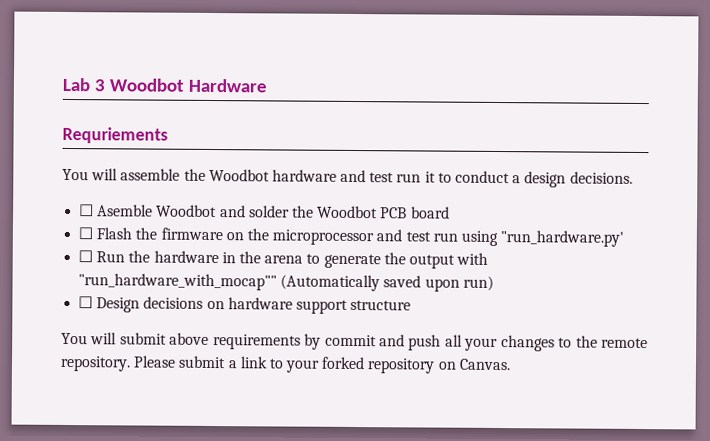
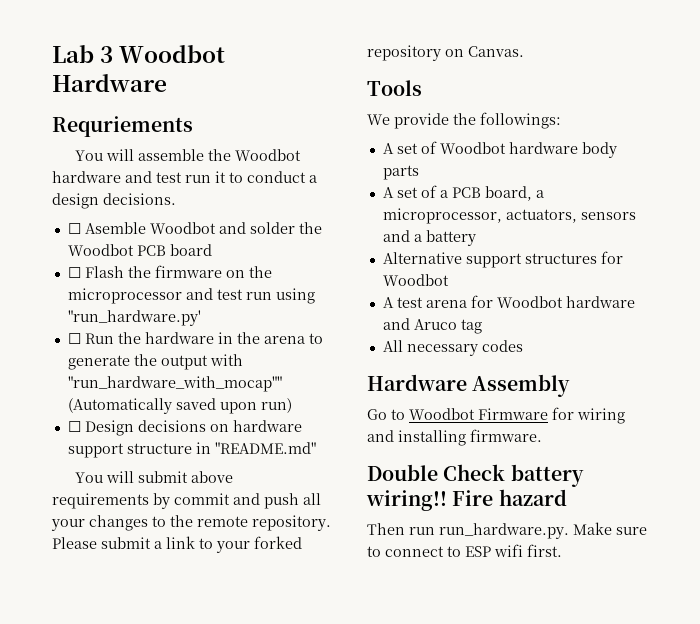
- ☐ Design decisions on hardware support structure
+ ☐ Design decisions on hardware support structure in "README.md"
+ Tools
+ We provide the followings:
+ A set of Woodbot hardware body parts
+ A set of a PCB board, a microprocessor, actuators, sensors and a battery
+ Alternative support structures for Woodbot
+ A test arena for Woodbot hardware and Aruco tag
+ All necessary codes
+ Hardware Assembly
+ Go to Woodbot Firmware for wiring and installing firmware.
+ Double Check battery wiring!! Fire hazard
+ Then run run_hardware.py. Make sure to connect to ESP wifi first.

